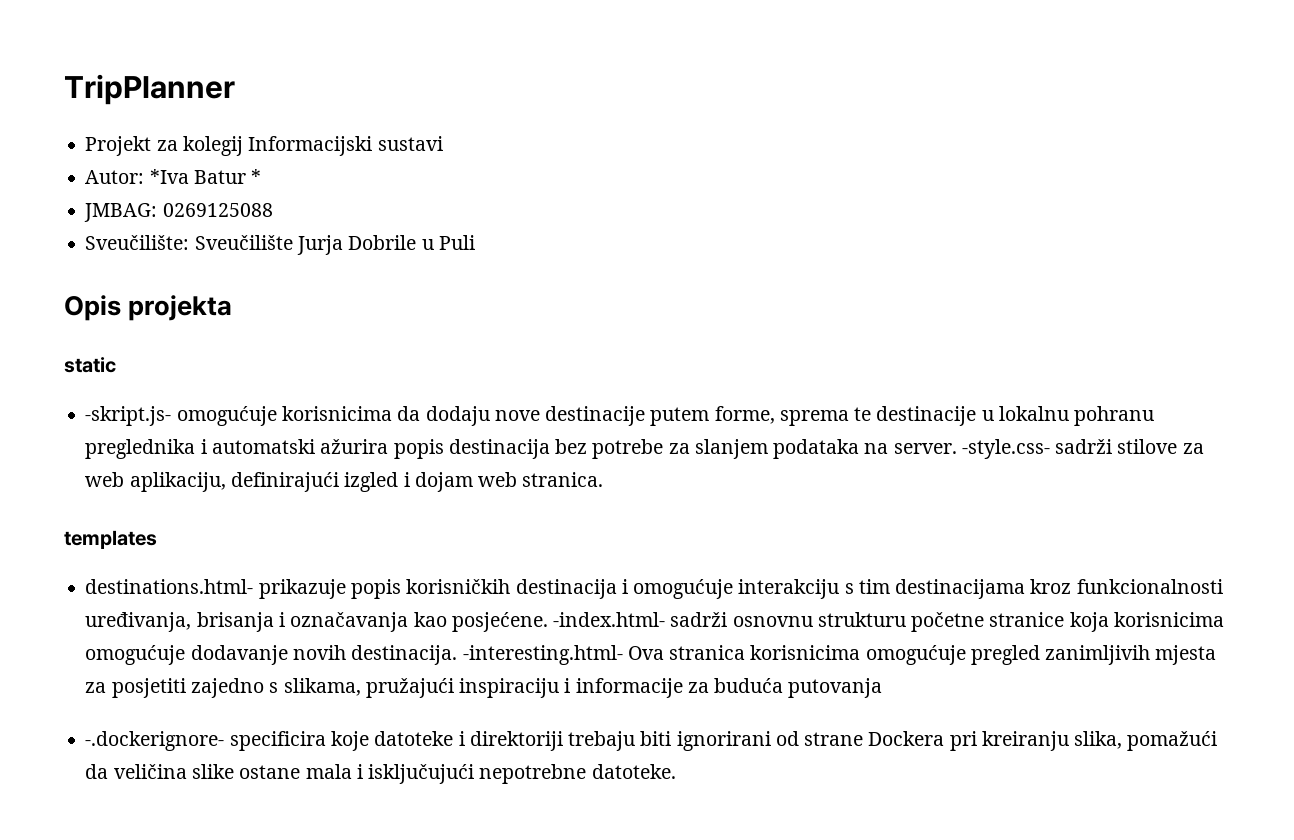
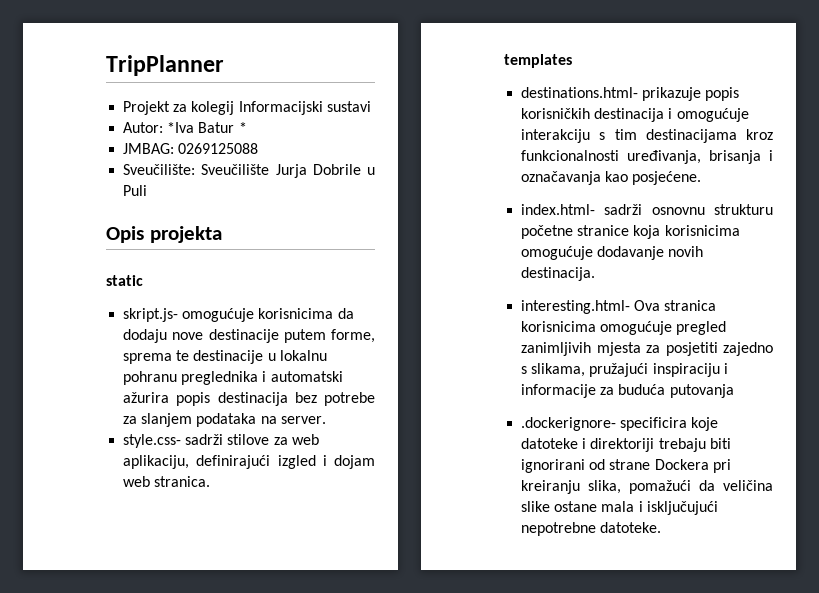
- -skript.js- omogućuje korisnicima da dodaju nove destinacije putem forme, sprema te destinacije u lokalnu pohranu preglednika i automatski ažurira popis destinacija bez potrebe za slanjem podataka na server. -style.css- sadrži stilove za web aplikaciju, definirajući izgled i dojam web stranica.
+ skript.js- omogućuje korisnicima da dodaju nove destinacije putem forme, sprema te destinacije u lokalnu pohranu preglednika i automatski ažurira popis destinacija bez potrebe za slanjem podataka na server.
+ style.css- sadrži stilove za web aplikaciju, definirajući izgled i dojam web stranica.
- destinations.html- prikazuje popis korisničkih destinacija i omogućuje interakciju s tim destinacijama kroz funkcionalnosti uređivanja, brisanja i označavanja kao posjećene. -index.html- sadrži osnovnu strukturu početne stranice koja korisnicima omogućuje dodavanje novih destinacija. -interesting.html- Ova stranica korisnicima omogućuje pregled zanimljivih mjesta za posjetiti zajedno s slikama, pružajući inspiraciju i informacije za buduća putovanja
+ destinations.html- prikazuje popis korisničkih destinacija i omogućuje interakciju s tim destinacijama kroz funkcionalnosti uređivanja, brisanja i označavanja kao posjećene.
+ index.html- sadrži osnovnu strukturu početne stranice koja korisnicima omogućuje dodavanje novih destinacija.
+ interesting.html- Ova stranica korisnicima omogućuje pregled zanimljivih mjesta za posjetiti zajedno s slikama, pružajući inspiraciju i informacije za buduća putovanja
- -.dockerignore- specificira koje datoteke i direktoriji trebaju biti ignorirani od strane Dockera pri kreiranju slika, pomažući da veličina slike ostane mala i isključujući nepotrebne datoteke.
+ .dockerignore- specificira koje datoteke i direktoriji trebaju biti ignorirani od strane Dockera pri kreiranju slika, pomažući da veličina slike ostane mala i isključujući nepotrebne datoteke.

